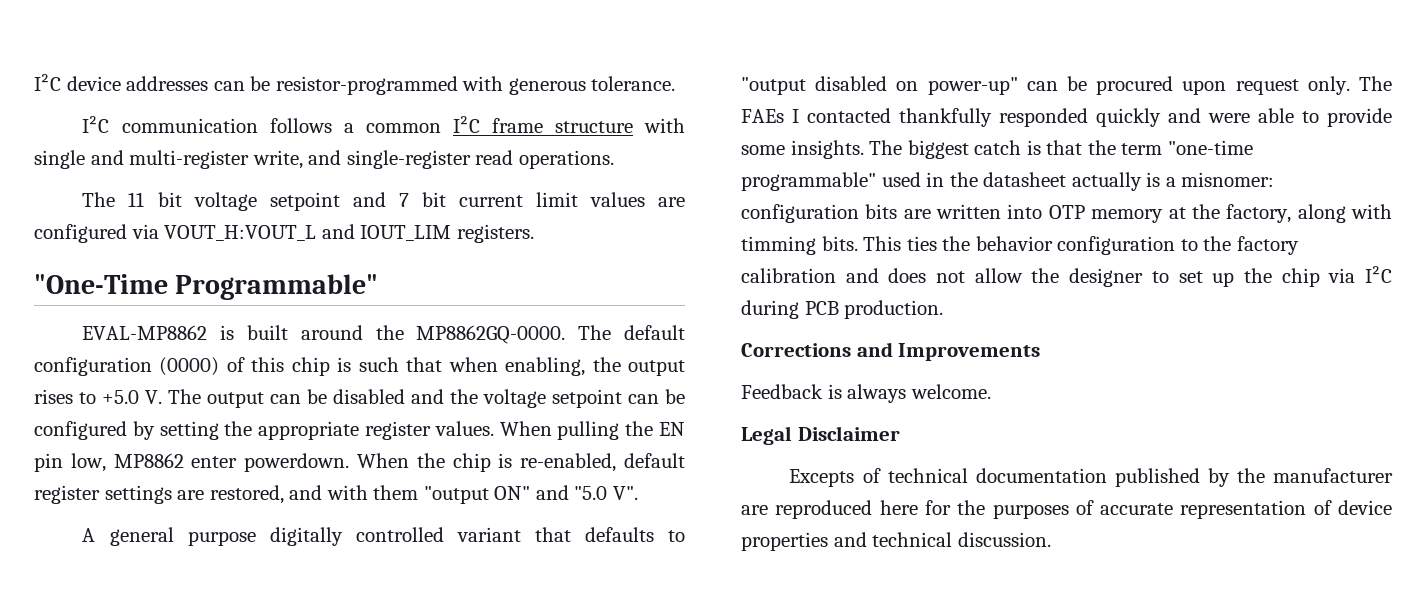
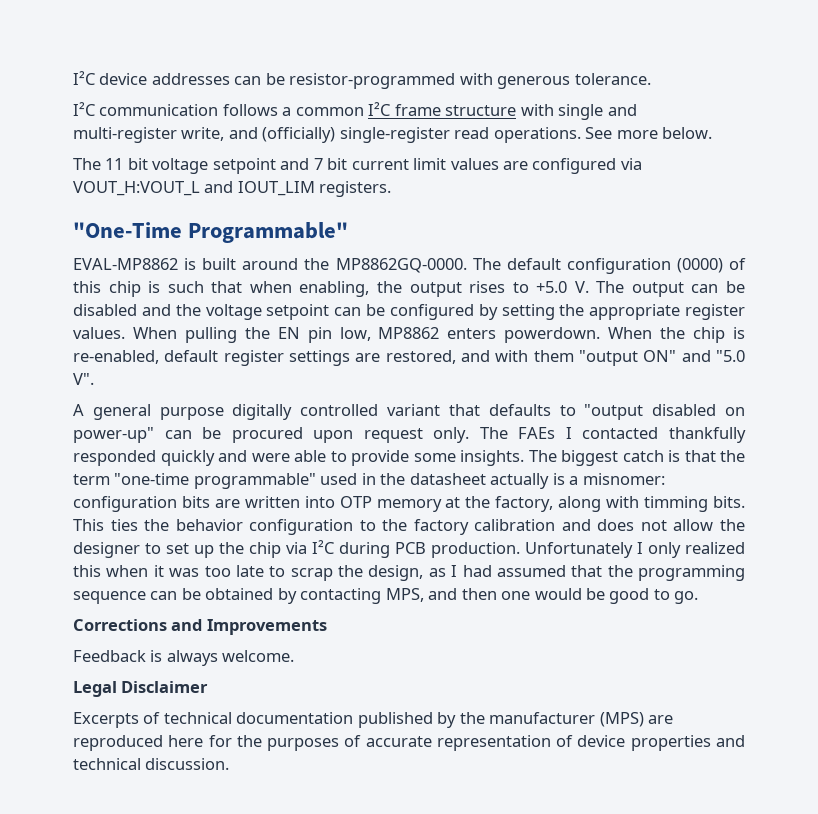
- I²C communication follows a common I²C frame structure with single and multi-register write, and single-register read operations.
+ I²C communication follows a common I²C frame structure with single and multi-register write, and (officially) single-register read operations. See more below.
- When pulling the EN pin low, MP8862 enter powerdown.
+ When pulling the EN pin low, MP8862 enters powerdown.
+ Unfortunately I only realized this when it was too late to scrap the design, as I had assumed that the programming sequence can be obtained by contacting MPS, and then one would be good to go.
- Excepts of technical documentation published by the manufacturer are reproduced here for the purposes of accurate representation of device properties and technical discussion.
+ Excerpts of technical documentation published by the manufacturer (MPS) are reproduced here for the purposes of accurate representation of device properties and technical discussion.

